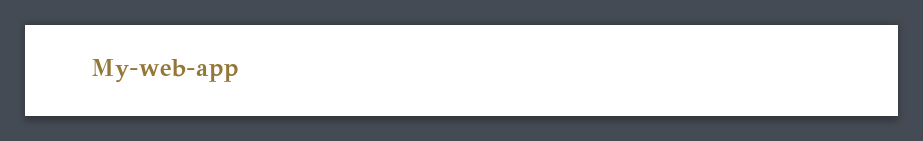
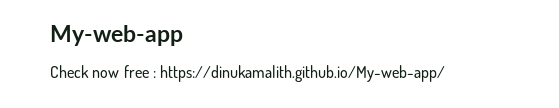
+ Check now free : https://dinukamalith.github.io/My-web-app/

